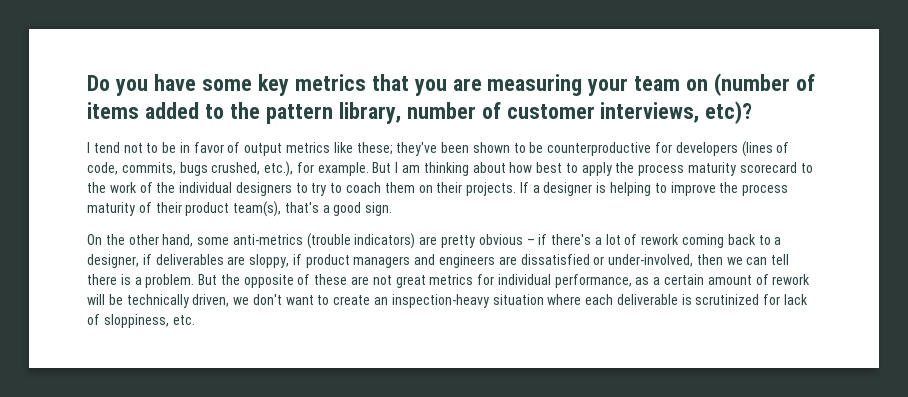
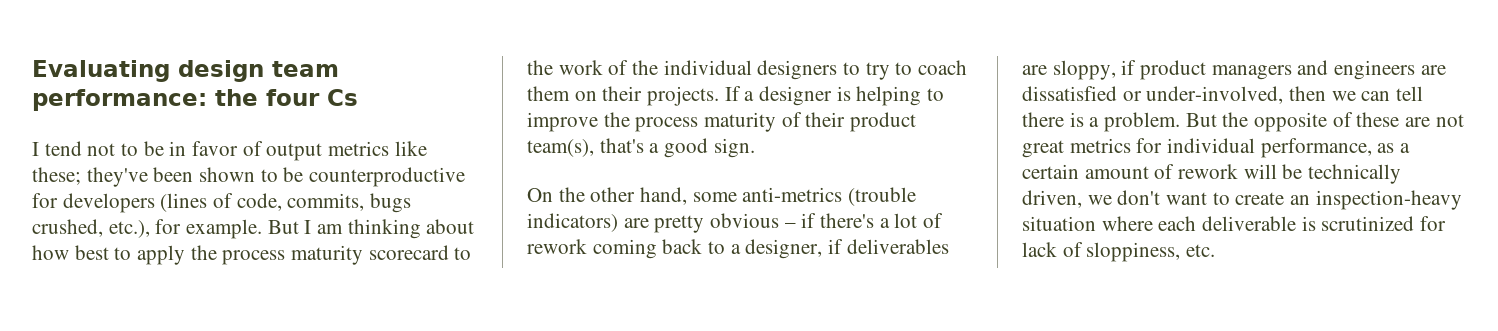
- Do you have some key metrics that you are measuring your team on (number of items added to the pattern library, number of customer interviews, etc)?
+ Evaluating design team performance: the four Cs

